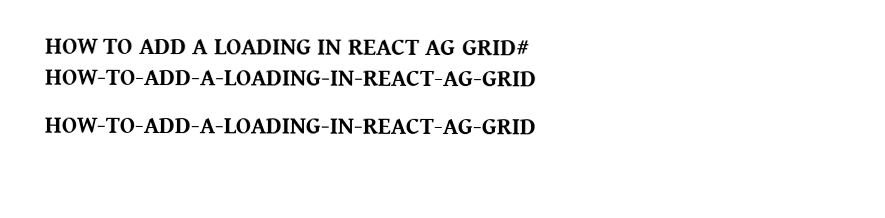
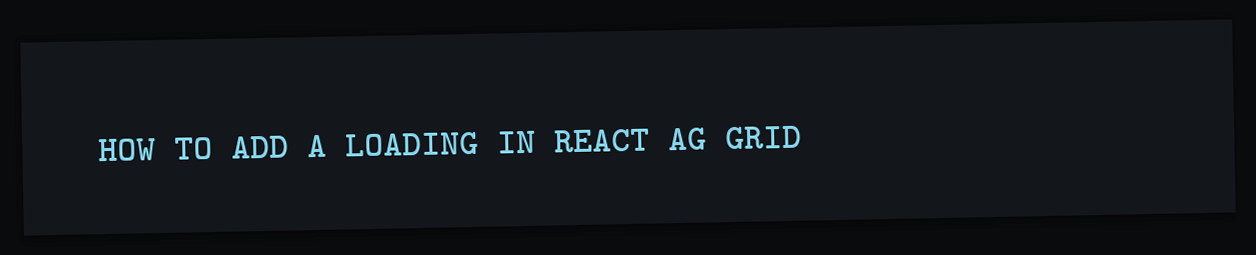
- HOW TO ADD A LOADING IN REACT AG GRID# HOW-TO-ADD-A-LOADING-IN-REACT-AG-GRID
- HOW-TO-ADD-A-LOADING-IN-REACT-AG-GRID
+ HOW TO ADD A LOADING IN REACT AG GRID

